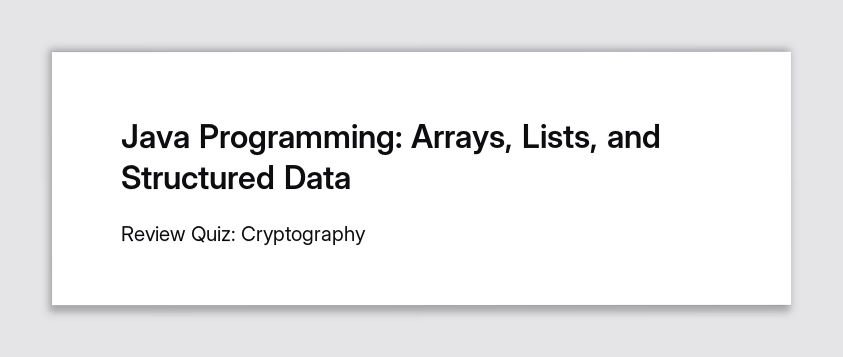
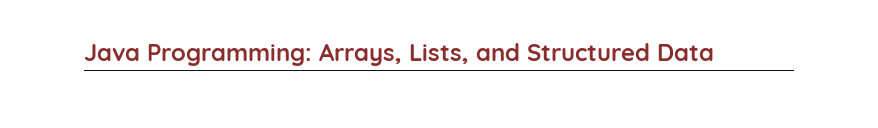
- Review Quiz: Cryptography

